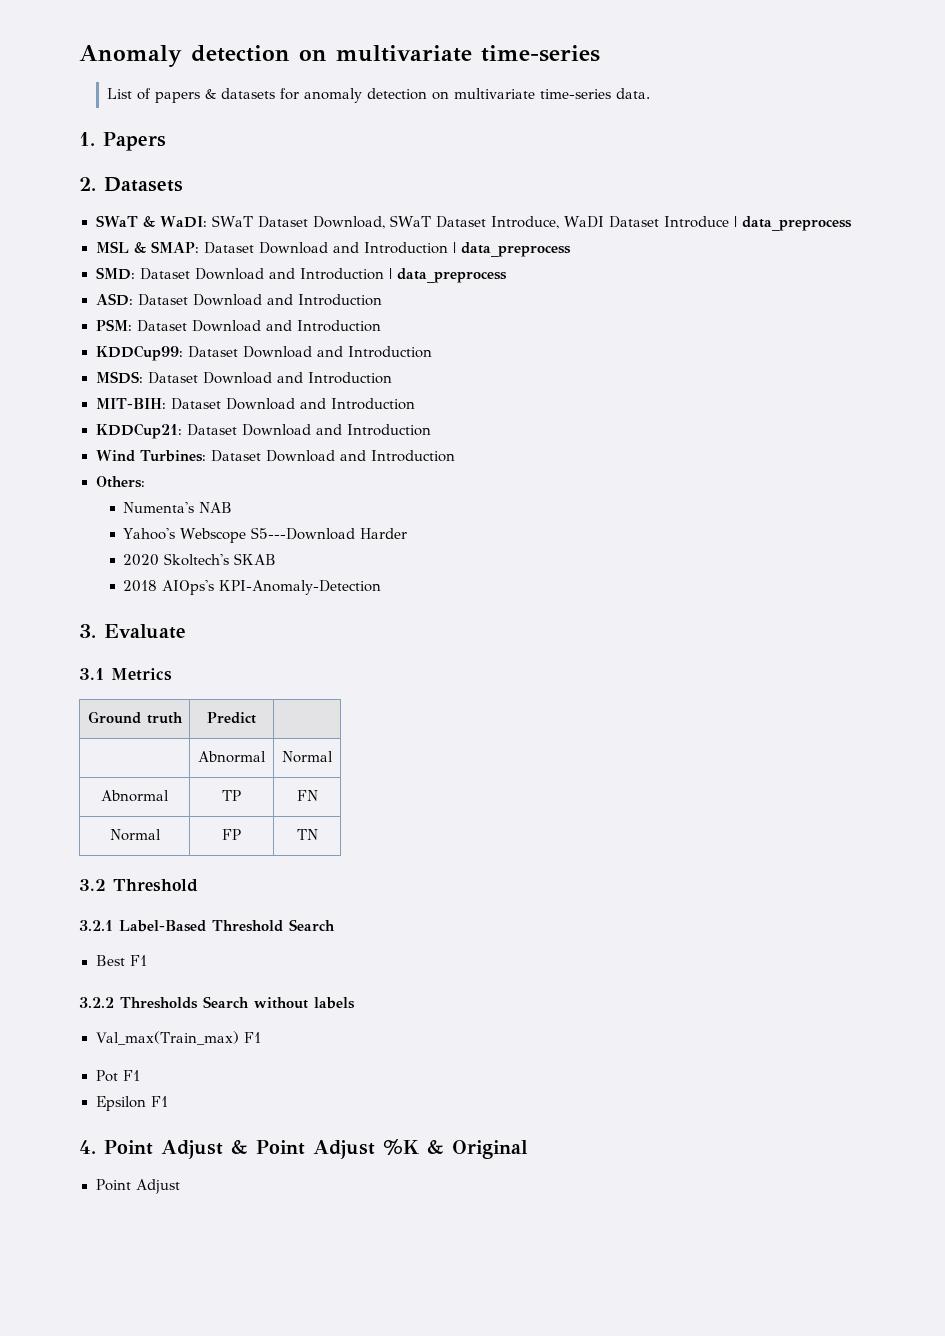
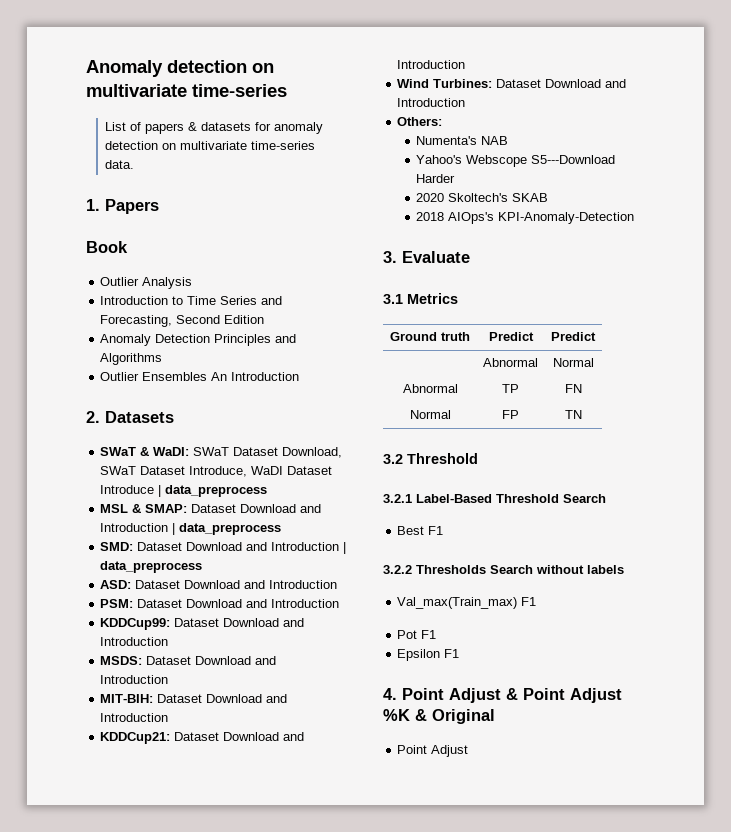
+ Book
+ Outlier Analysis
+ Introduction to Time Series and Forecasting, Second Edition
+ Anomaly Detection Principles and Algorithms
+ Outlier Ensembles An Introduction
- Ground truth | Predict |
+ Ground truth | Predict | Predict

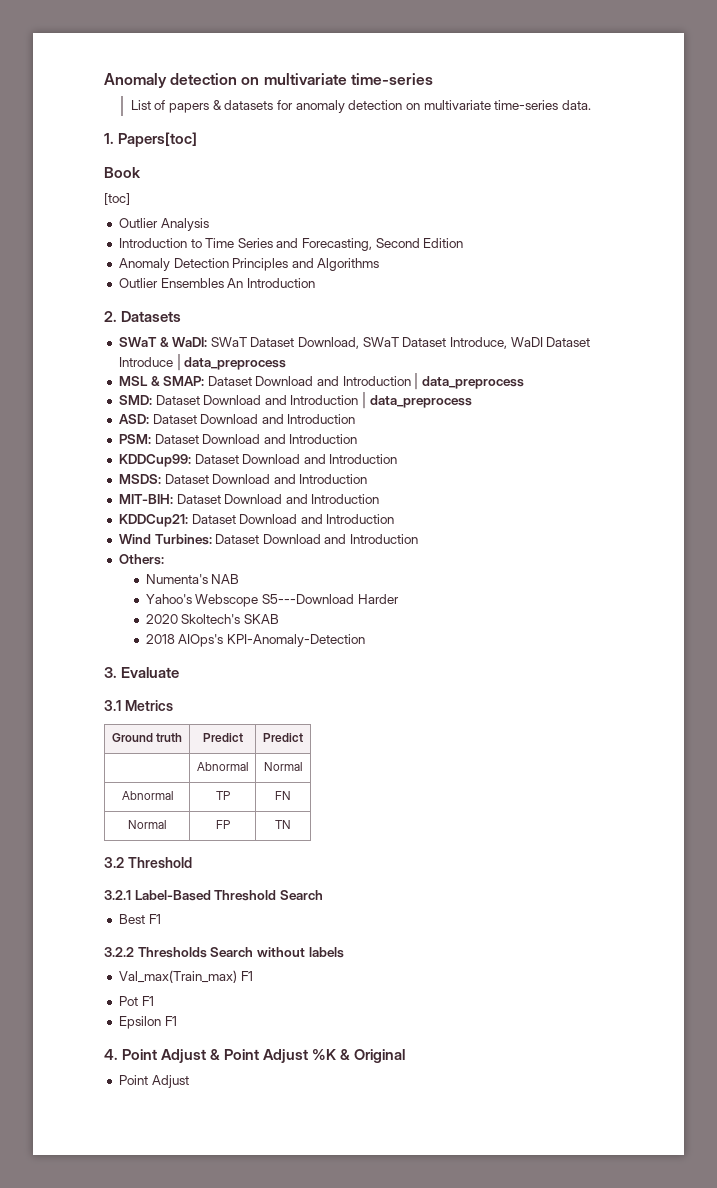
- 1. Papers
+ 1. Papers[toc]
+ [toc]

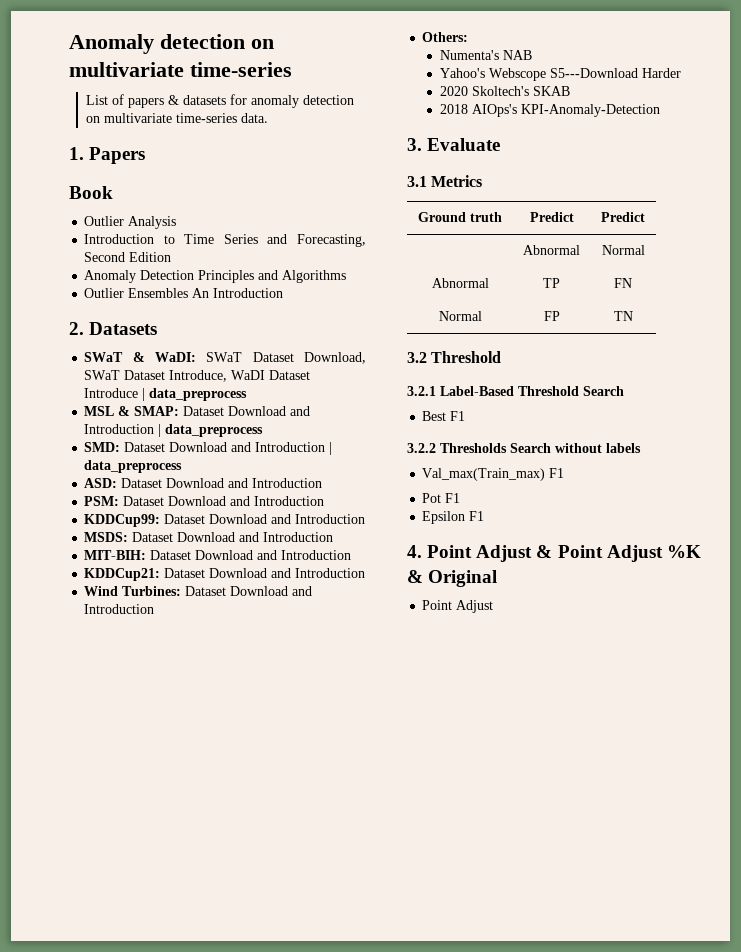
- 1. Papers[toc]
+ 1. Papers
- [toc]

